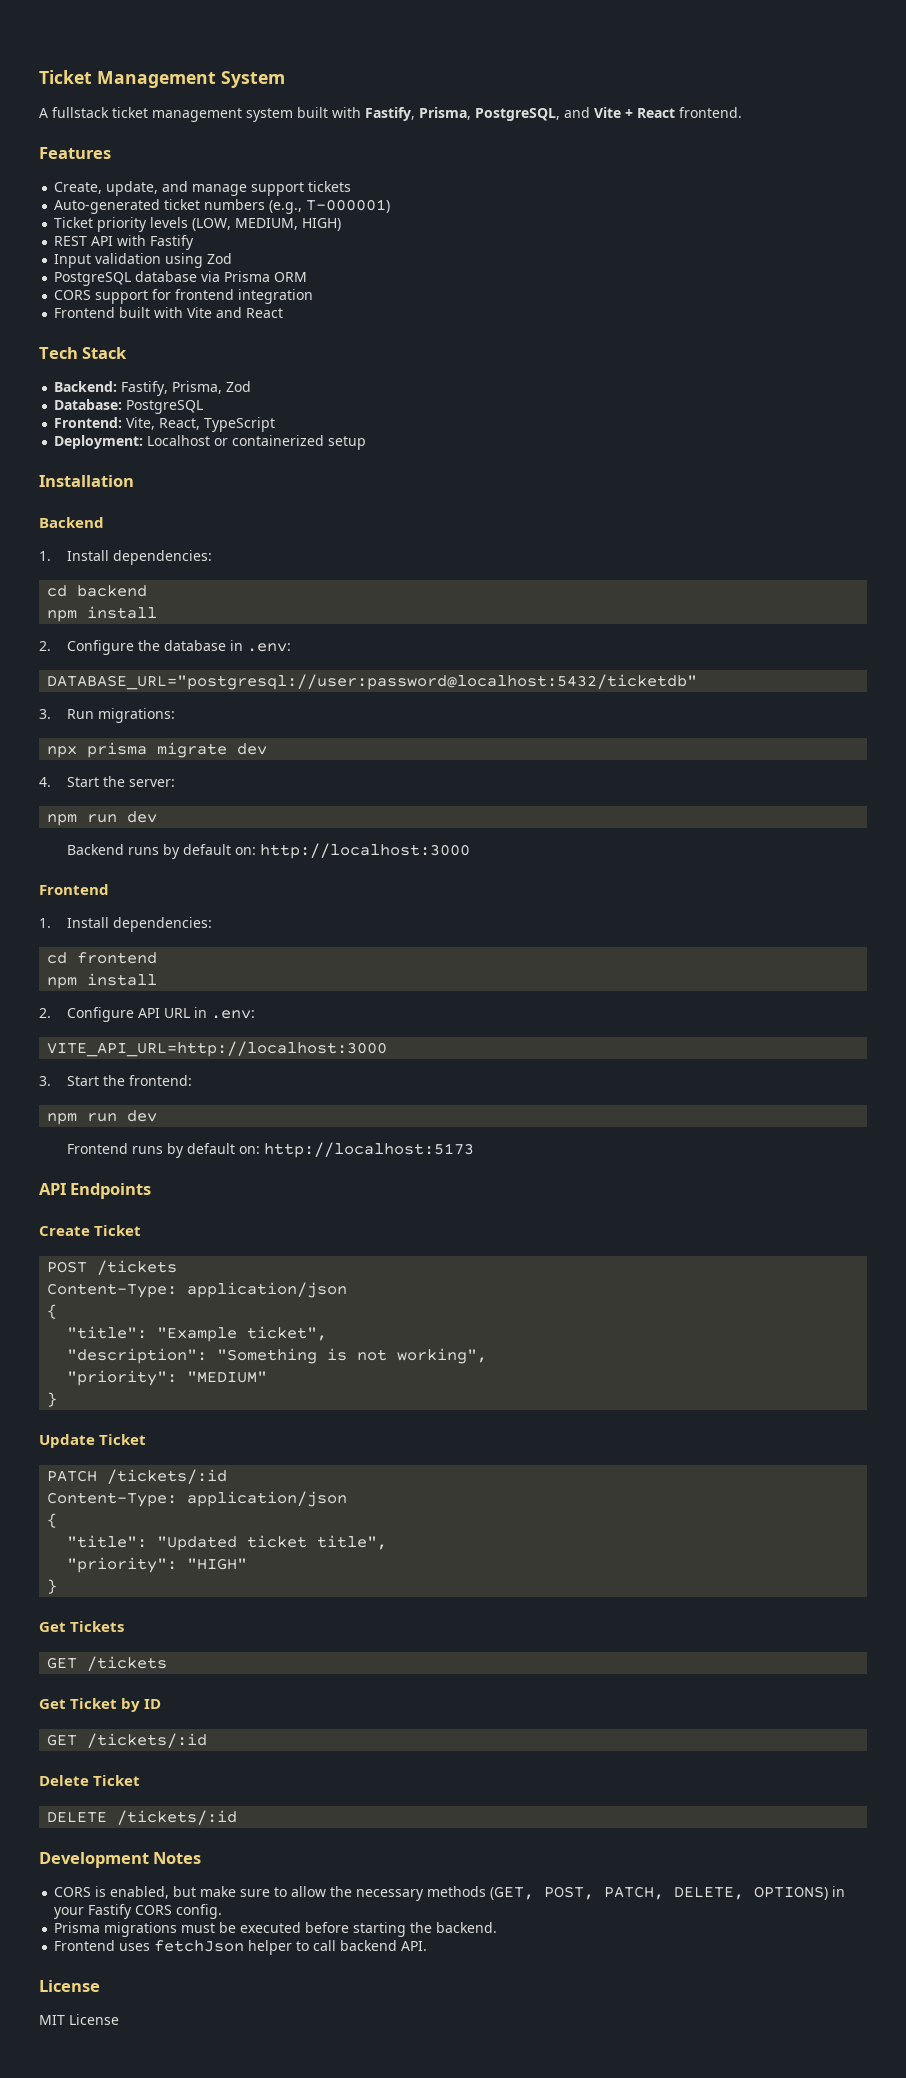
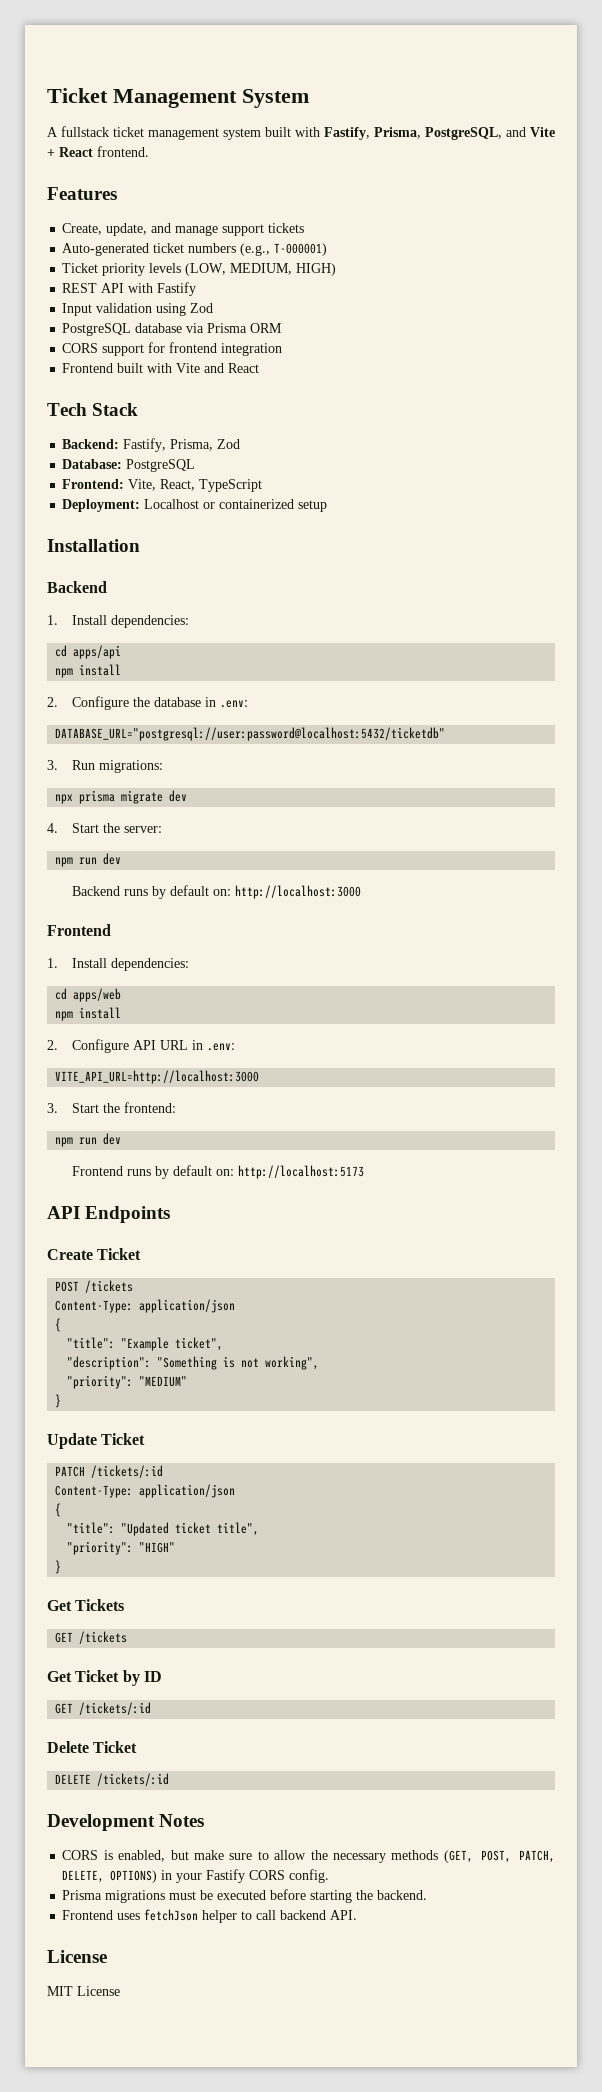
- cd backend
+ cd apps/api
- cd frontend
+ cd apps/web

